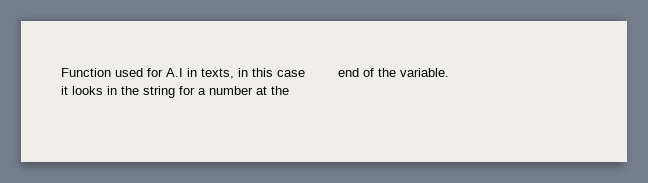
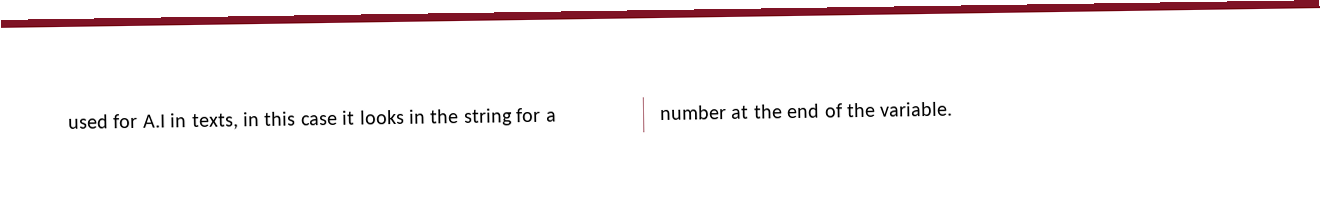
- Function used for A.I in texts, in this case it looks in the string for a number at the end of the variable.
+ used for A.I in texts, in this case it looks in the string for a number at the end of the variable.

